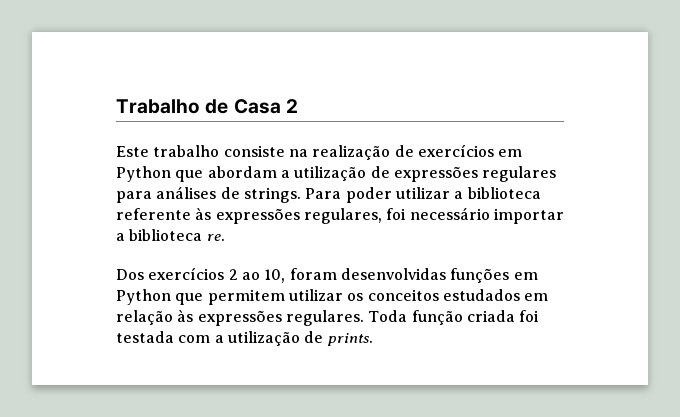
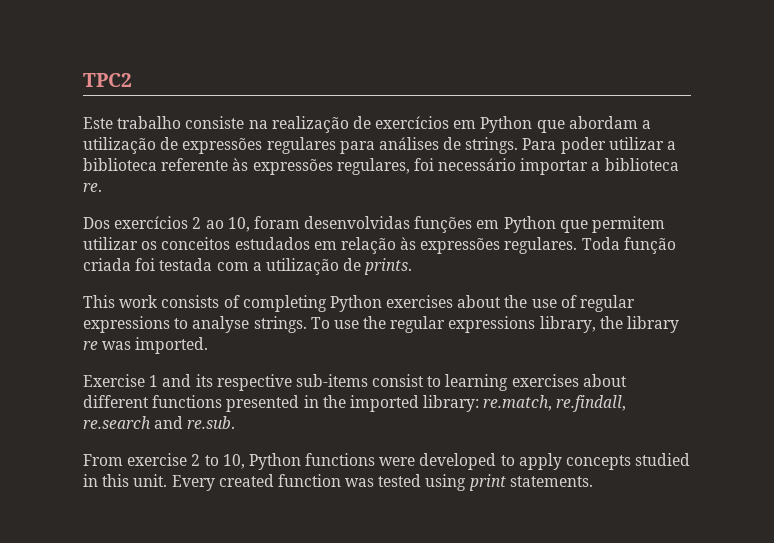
- Trabalho de Casa 2
+ TPC2
+ This work consists of completing Python exercises about the use of regular expressions to analyse strings. To use the regular expressions library, the library re was imported.
+ Exercise 1 and its respective sub-items consist to learning exercises about different functions presented in the imported library: re.match, re.findall, re.search and re.sub.
+ From exercise 2 to 10, Python functions were developed to apply concepts studied in this unit. Every created function was tested using print statements.

